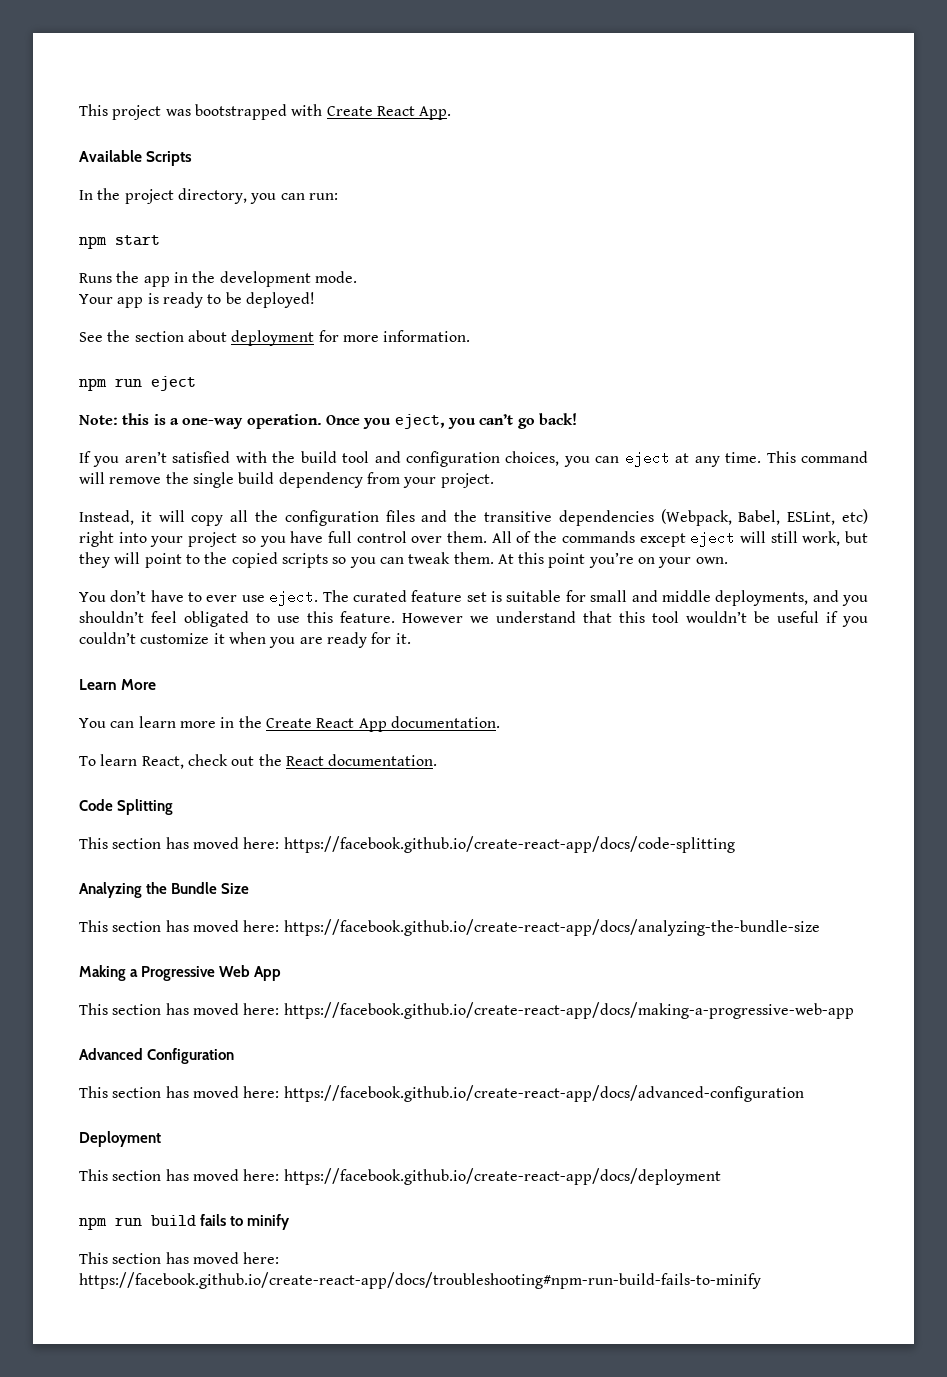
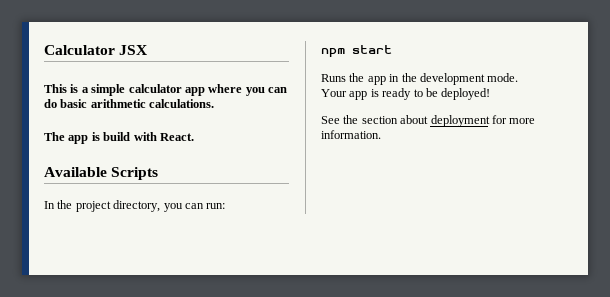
- This project was bootstrapped with Create React App.
+ Calculator JSX
+ This is a simple calculator app where you can do basic arithmetic calculations.
+ The app is build with React.
- npm run eject
- Note: this is a one-way operation. Once you eject, you can’t go back!
- If you aren’t satisfied with the build tool and configuration choices, you can eject at any time. This command will remove the single build dependency from your project.
- Instead, it will copy all the configuration files and the transitive dependencies (Webpack, Babel, ESLint, etc) right into your project so you have full control over them. All of the commands except eject will still work, but they will point to the copied scripts so you can tweak them. At this point you’re on your own.
- You don’t have to ever use eject. The curated feature set is suitable for small and middle deployments, and you shouldn’t feel obligated to use this feature. However we understand that this tool wouldn’t be useful if you couldn’t customize it when you are ready for it.
- Learn More
- You can learn more in the Create React App documentation.
- To learn React, check out the React documentation.
- Code Splitting
- This section has moved here: https://facebook.github.io/create-react-app/docs/code-splitting
- Analyzing the Bundle Size
- This section has moved here: https://facebook.github.io/create-react-app/docs/analyzing-the-bundle-size
- Making a Progressive Web App
- This section has moved here: https://facebook.github.io/create-react-app/docs/making-a-progressive-web-app
- Advanced Configuration
- This section has moved here: https://facebook.github.io/create-react-app/docs/advanced-configuration
- Deployment
- This section has moved here: https://facebook.github.io/create-react-app/docs/deployment
- npm run build fails to minify
- This section has moved here: https://facebook.github.io/create-react-app/docs/troubleshooting#npm-run-build-fails-to-minify

